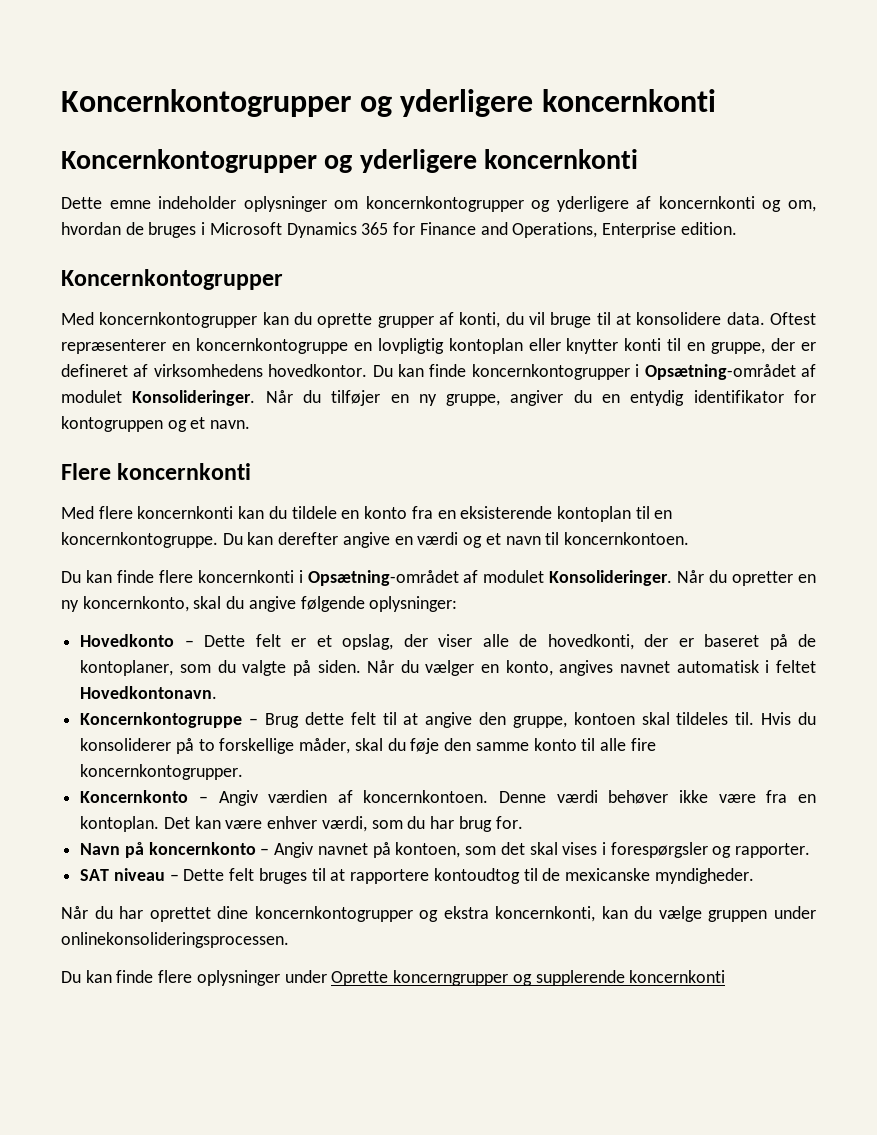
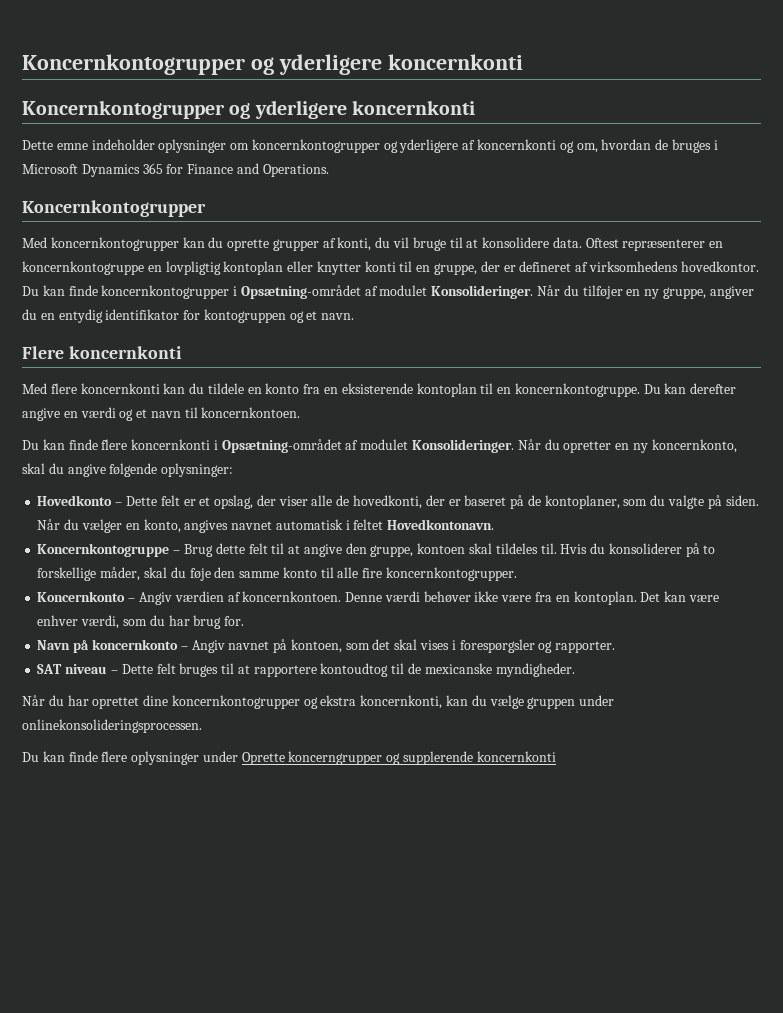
- Dette emne indeholder oplysninger om koncernkontogrupper og yderligere af koncernkonti og om, hvordan de bruges i Microsoft Dynamics 365 for Finance and Operations, Enterprise edition.
+ Dette emne indeholder oplysninger om koncernkontogrupper og yderligere af koncernkonti og om, hvordan de bruges i Microsoft Dynamics 365 for Finance and Operations.

